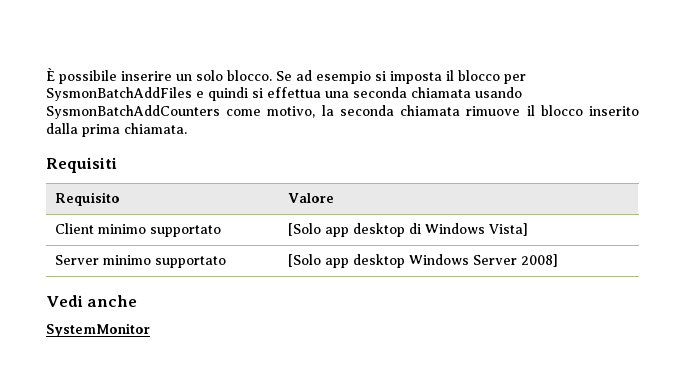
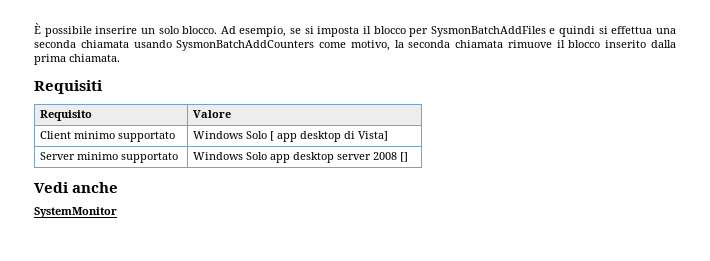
- Se ad esempio si imposta il blocco per SysmonBatchAddFiles e quindi si effettua una seconda chiamata usando SysmonBatchAddCounters come motivo, la seconda chiamata rimuove il blocco inserito dalla prima chiamata.
+ Ad esempio, se si imposta il blocco per SysmonBatchAddFiles e quindi si effettua una seconda chiamata usando SysmonBatchAddCounters come motivo, la seconda chiamata rimuove il blocco inserito dalla prima chiamata.
- Client minimo supportato | [Solo app desktop di Windows Vista]
+ Client minimo supportato | Windows Solo [ app desktop di Vista]
- Server minimo supportato | [Solo app desktop Windows Server 2008]
+ Server minimo supportato | Windows Solo app desktop server 2008 []

